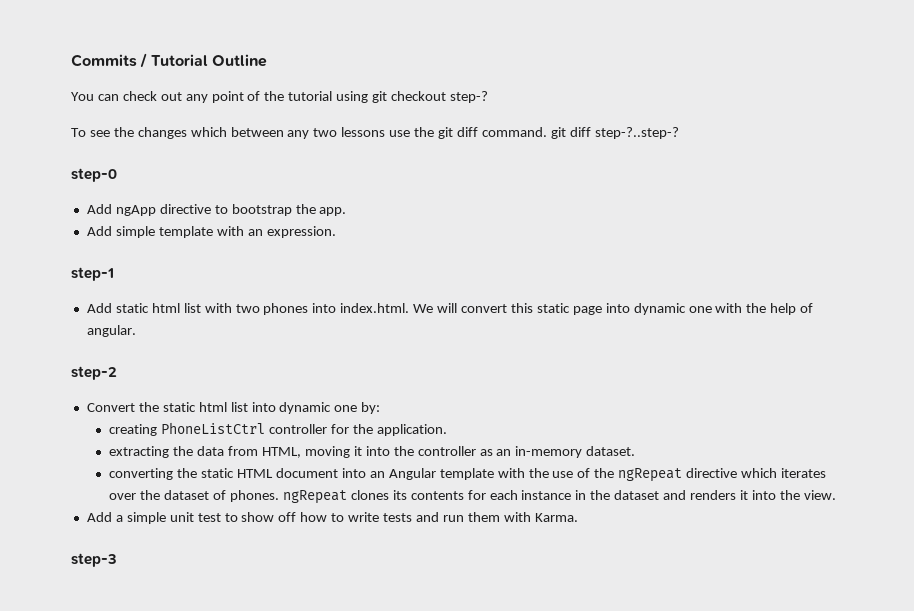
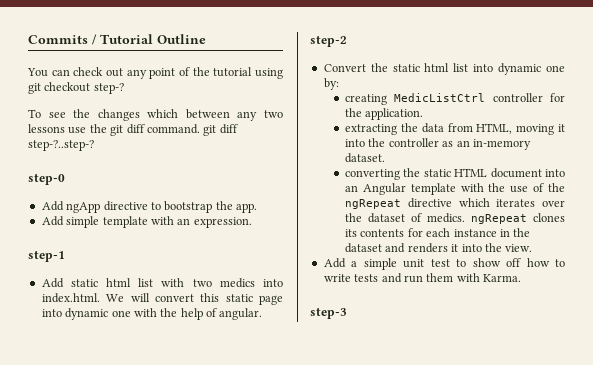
- Add static html list with two phones into index.html. We will convert this static page into dynamic one with the help of angular.
+ Add static html list with two medics into index.html. We will convert this static page into dynamic one with the help of angular.
- creating PhoneListCtrl controller for the application.
+ creating MedicListCtrl controller for the application.
- converting the static HTML document into an Angular template with the use of the ngRepeat directive which iterates over the dataset of phones. ngRepeat clones its contents for each instance in the dataset and renders it into the view.
+ converting the static HTML document into an Angular template with the use of the ngRepeat directive which iterates over the dataset of medics. ngRepeat clones its contents for each instance in the dataset and renders it into the view.

